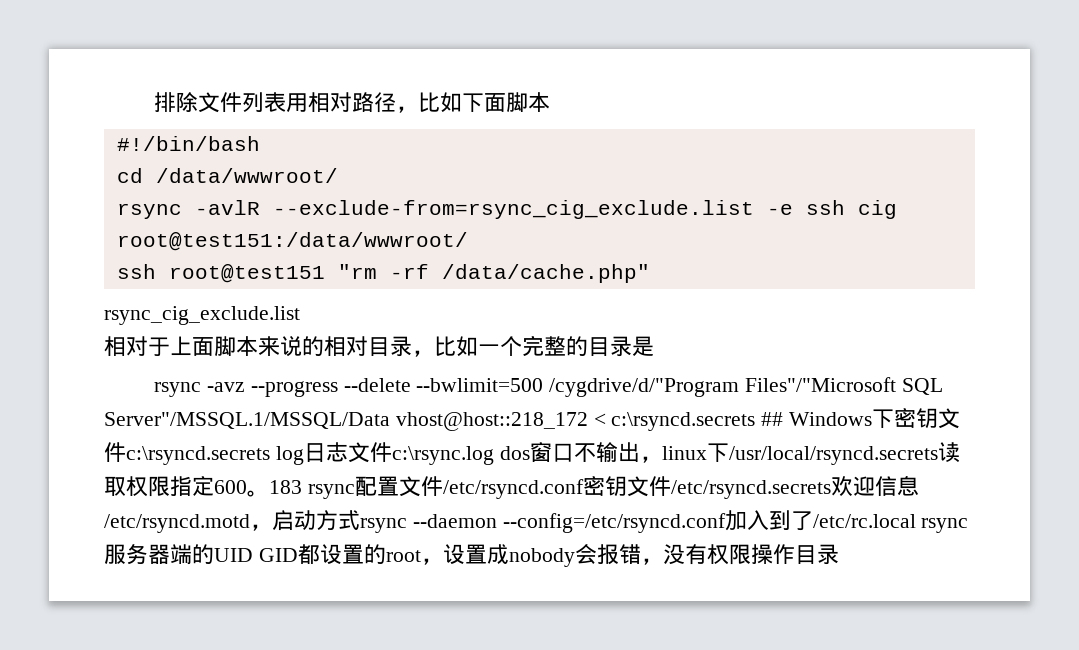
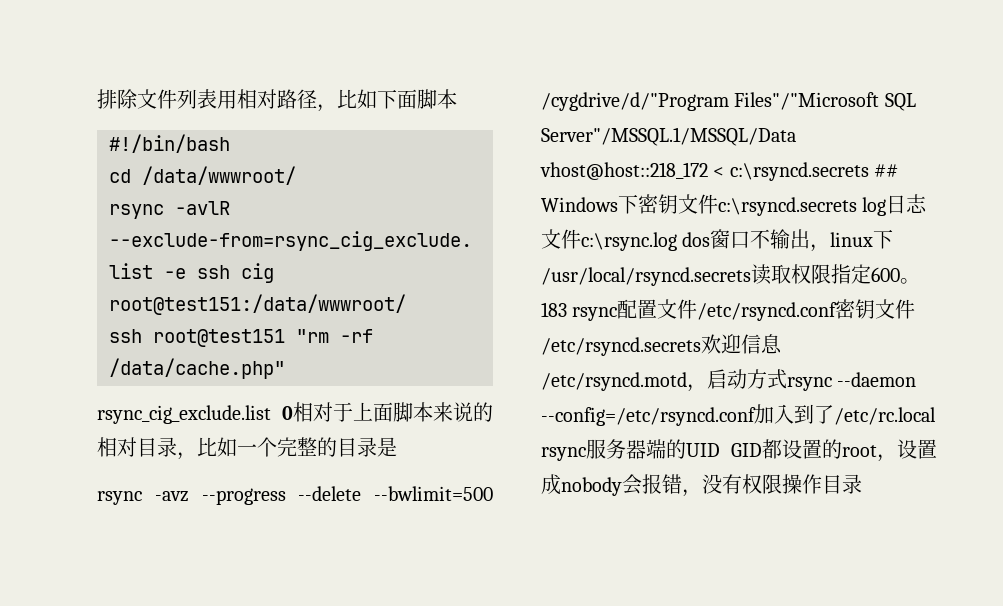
- rsync_cig_exclude.list
- 相对于上面脚本来说的相对目录，比如一个完整的目录是
+ rsync_cig_exclude.list 0相对于上面脚本来说的相对目录，比如一个完整的目录是

